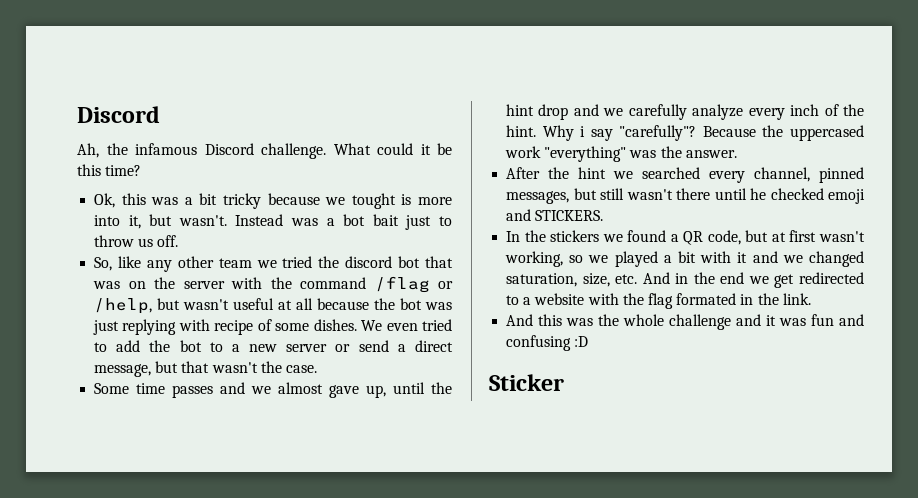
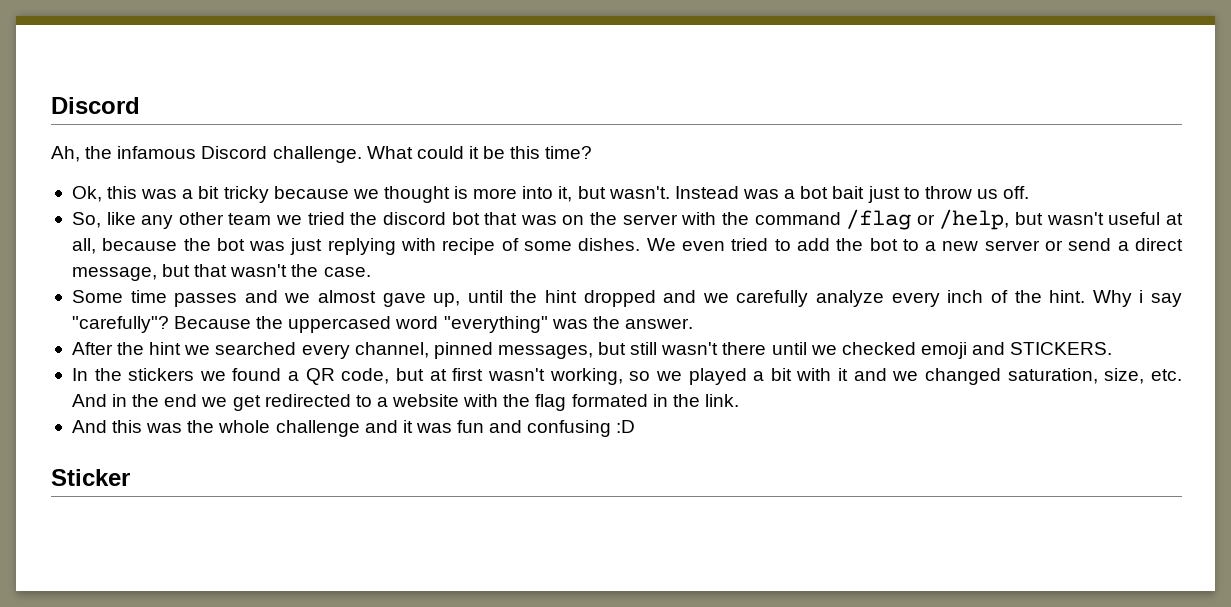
- Ok, this was a bit tricky because we tought is more into it, but wasn't.
+ Ok, this was a bit tricky because we thought is more into it, but wasn't.
- So, like any other team we tried the discord bot that was on the server with the command /flag or /help, but wasn't useful at all because the bot was just replying with recipe of some dishes.
+ So, like any other team we tried the discord bot that was on the server with the command /flag or /help, but wasn't useful at all, because the bot was just replying with recipe of some dishes.
- Some time passes and we almost gave up, until the hint drop and we carefully analyze every inch of the hint.
+ Some time passes and we almost gave up, until the hint dropped and we carefully analyze every inch of the hint.
- Because the uppercased work "everything" was the answer.
+ Because the uppercased word "everything" was the answer.
- After the hint we searched every channel, pinned messages, but still wasn't there until he checked emoji and STICKERS.
+ After the hint we searched every channel, pinned messages, but still wasn't there until we checked emoji and STICKERS.

